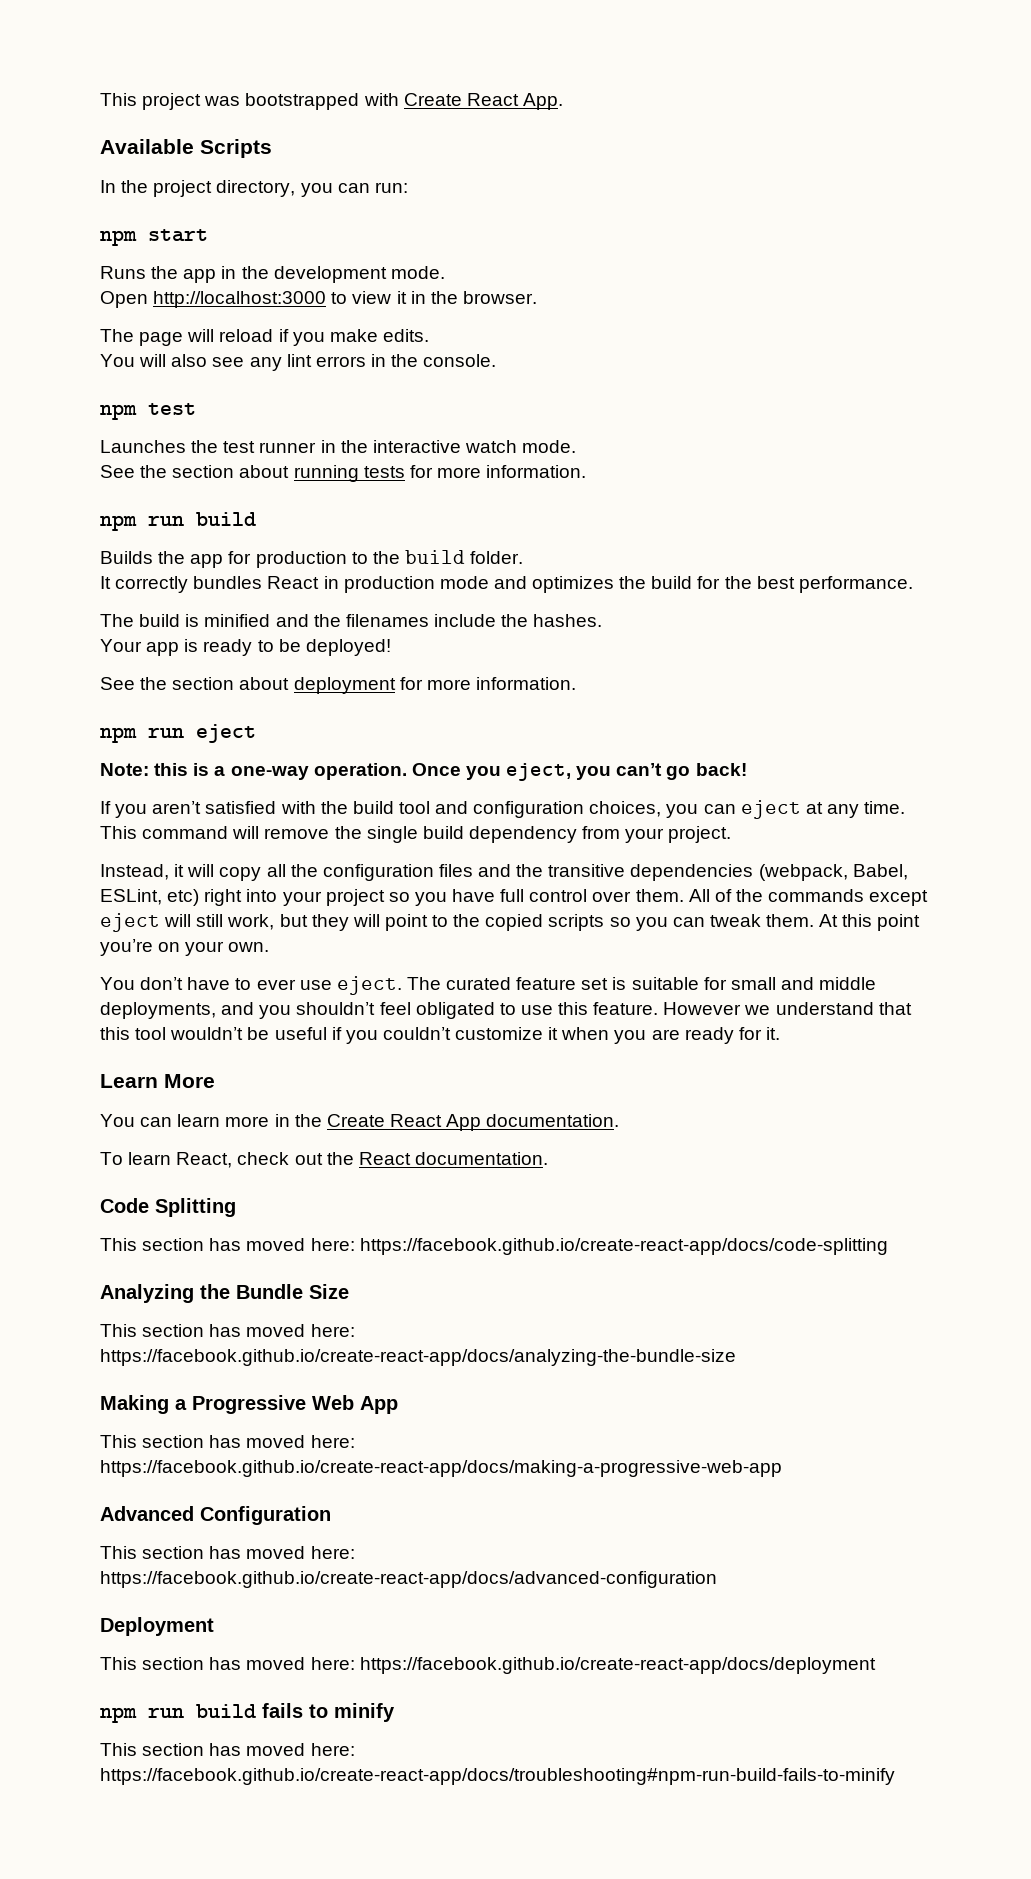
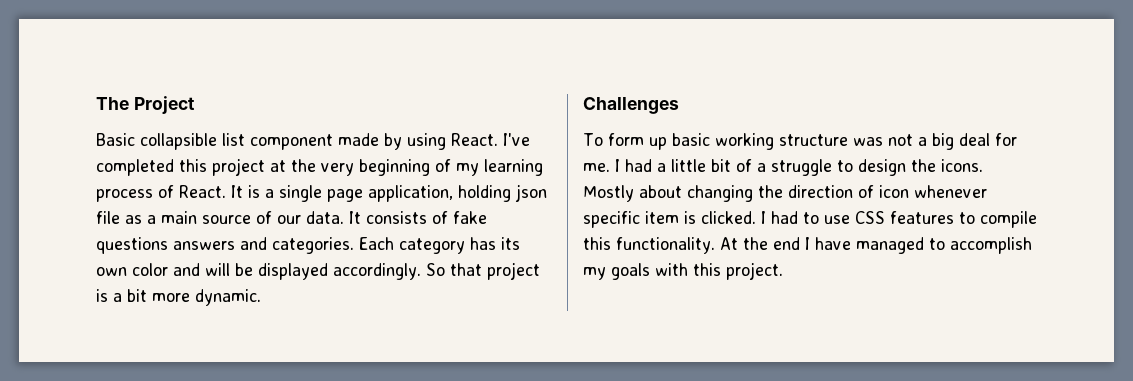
- This project was bootstrapped with Create React App.
- Available Scripts
- In the project directory, you can run:
- npm start
- Runs the app in the development mode.
- Open http://localhost:3000 to view it in the browser.
- The page will reload if you make edits.
- You will also see any lint errors in the console.
- npm test
- Launches the test runner in the interactive watch mode.
- See the section about running tests for more information.
- npm run build
- Builds the app for production to the build folder.
- It correctly bundles React in production mode and optimizes the build for the best performance.
- The build is minified and the filenames include the hashes.
- Your app is ready to be deployed!
- See the section about deployment for more information.
- npm run eject
- Note: this is a one-way operation. Once you eject, you can’t go back!
- If you aren’t satisfied with the build tool and configuration choices, you can eject at any time. This command will remove the single build dependency from your project.
- Instead, it will copy all the configuration files and the transitive dependencies (webpack, Babel, ESLint, etc) right into your project so you have full control over them. All of the commands except eject will still work, but they will point to the copied scripts so you can tweak them. At this point you’re on your own.
- You don’t have to ever use eject. The curated feature set is suitable for small and middle deployments, and you shouldn’t feel obligated to use this feature. However we understand that this tool wouldn’t be useful if you couldn’t customize it when you are ready for it.
- Learn More
- You can learn more in the Create React App documentation.
- To learn React, check out the React documentation.
- Code Splitting
- This section has moved here: https://facebook.github.io/create-react-app/docs/code-splitting
- Analyzing the Bundle Size
- This section has moved here: https://facebook.github.io/create-react-app/docs/analyzing-the-bundle-size
- Making a Progressive Web App
- This section has moved here: https://facebook.github.io/create-react-app/docs/making-a-progressive-web-app
- Advanced Configuration
- This section has moved here: https://facebook.github.io/create-react-app/docs/advanced-configuration
- Deployment
- This section has moved here: https://facebook.github.io/create-react-app/docs/deployment
- npm run build fails to minify
- This section has moved here: https://facebook.github.io/create-react-app/docs/troubleshooting#npm-run-build-fails-to-minify
+ The Project
+ Basic collapsible list component made by using React. I've completed this project at the very beginning of my learning process of React. It is a single page application, holding json file as a main source of our data. It consists of fake questions answers and categories. Each category has its own color and will be displayed accordingly. So that project is a bit more dynamic.
+ Challenges
+ To form up basic working structure was not a big deal for me. I had a little bit of a struggle to design the icons. Mostly about changing the direction of icon whenever specific item is clicked. I had to use CSS features to compile this functionality. At the end I have managed to accomplish my goals with this project.

